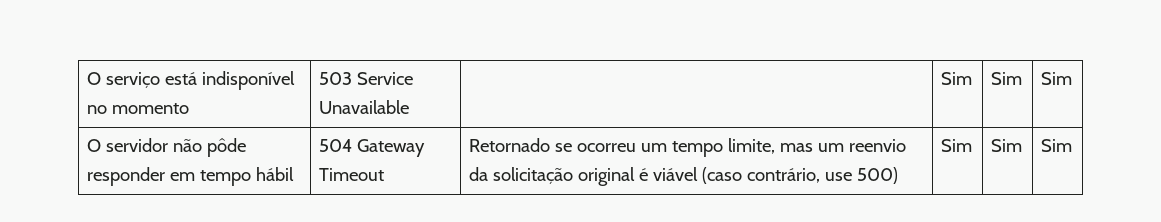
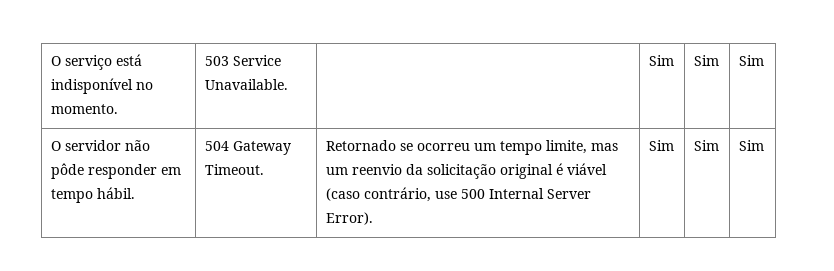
- O serviço está indisponível no momento | 503 Service Unavailable | | Sim | Sim | Sim
+ O serviço está indisponível no momento. | 503 Service Unavailable. | | Sim | Sim | Sim
- O servidor não pôde responder em tempo hábil | 504 Gateway Timeout | Retornado se ocorreu um tempo limite, mas um reenvio da solicitação original é viável (caso contrário, use 500) | Sim | Sim | Sim
+ O servidor não pôde responder em tempo hábil. | 504 Gateway Timeout. | Retornado se ocorreu um tempo limite, mas um reenvio da solicitação original é viável (caso contrário, use 500 Internal Server Error). | Sim | Sim | Sim

